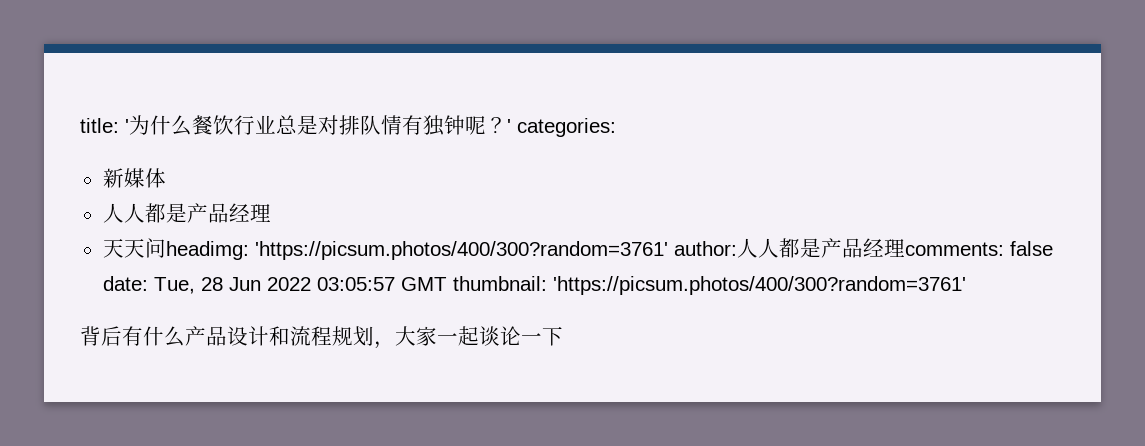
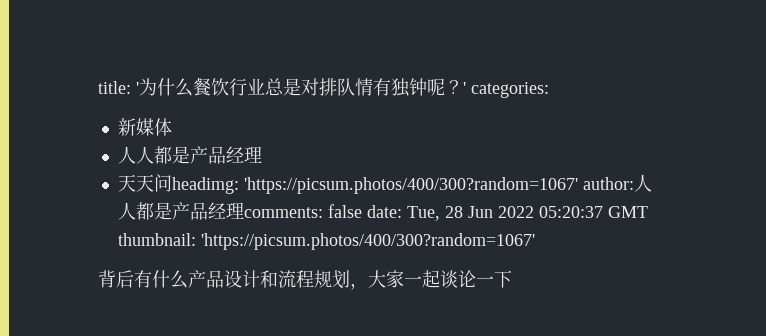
- 天天问headimg: 'https://picsum.photos/400/300?random=3761' author:人人都是产品经理comments: false date: Tue, 28 Jun 2022 03:05:57 GMT thumbnail: 'https://picsum.photos/400/300?random=3761'
+ 天天问headimg: 'https://picsum.photos/400/300?random=1067' author:人人都是产品经理comments: false date: Tue, 28 Jun 2022 05:20:37 GMT thumbnail: 'https://picsum.photos/400/300?random=1067'

